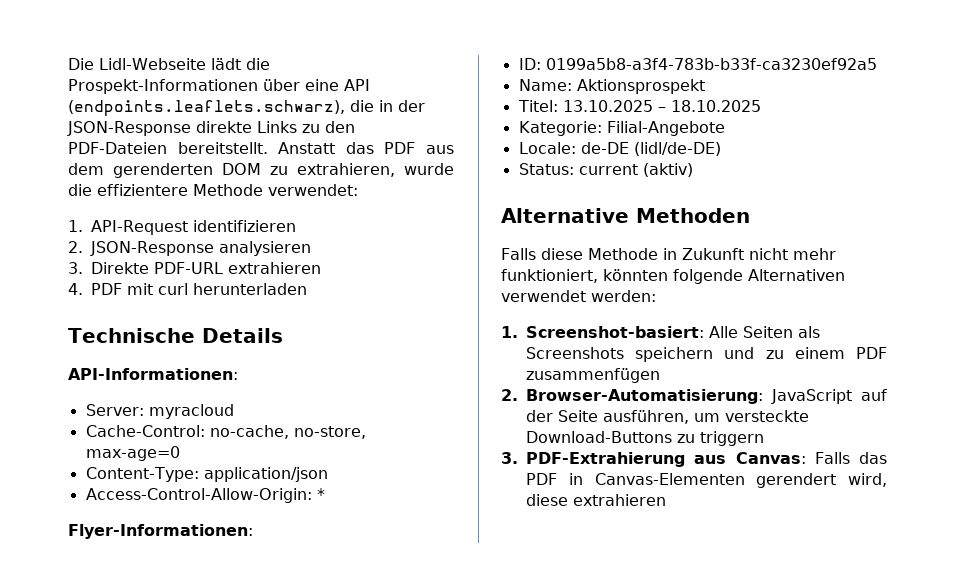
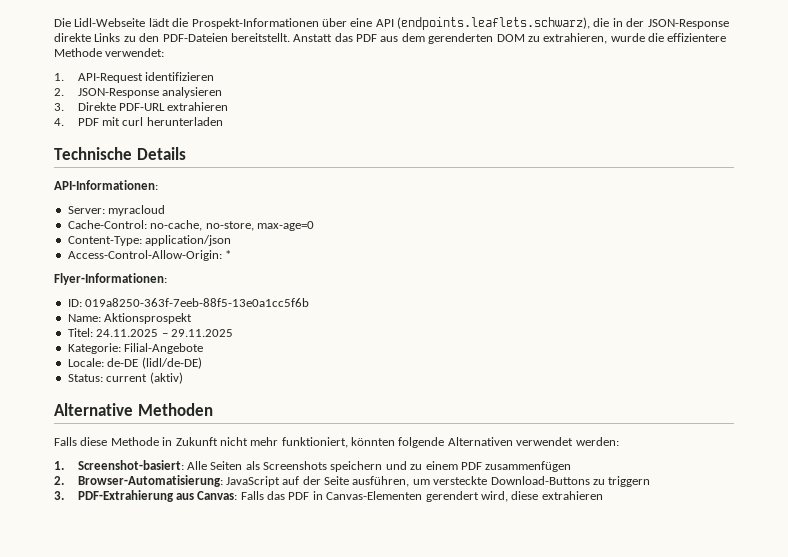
- ID: 0199a5b8-a3f4-783b-b33f-ca3230ef92a5
+ ID: 019a8250-363f-7eeb-88f5-13e0a1cc5f6b
- Titel: 13.10.2025 – 18.10.2025
+ Titel: 24.11.2025 – 29.11.2025

